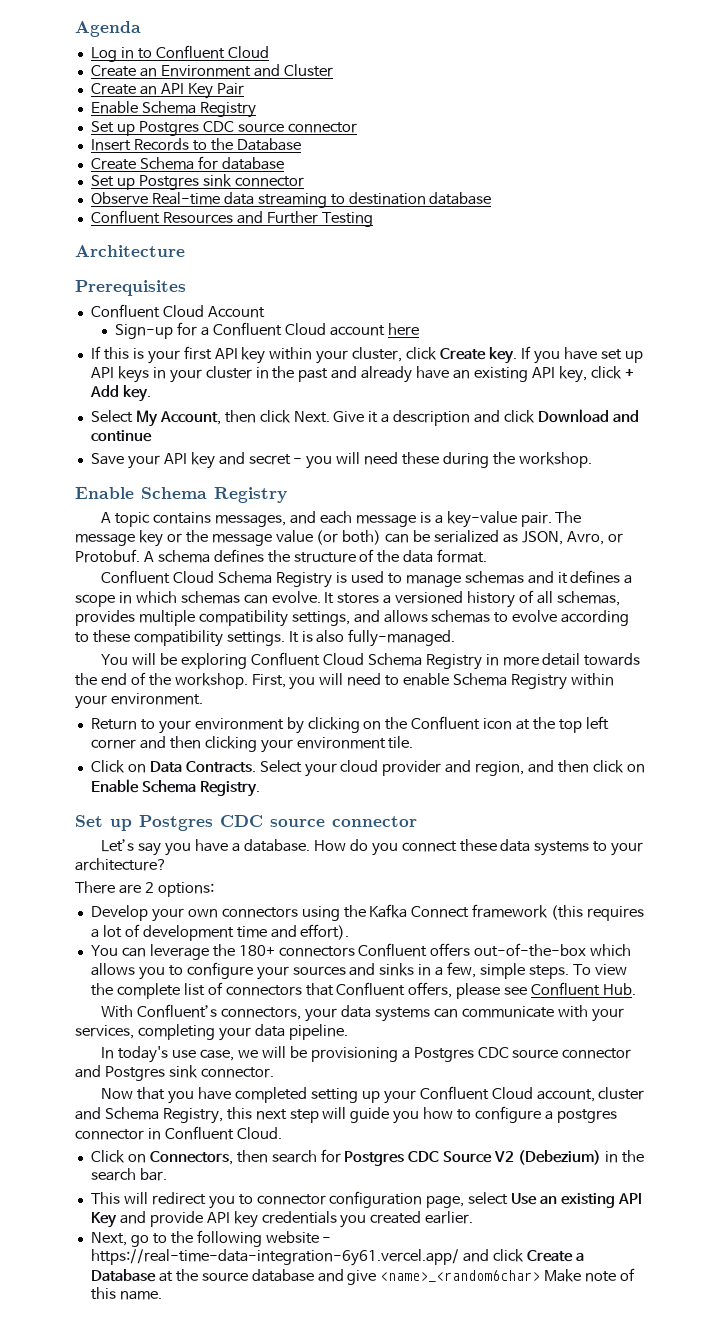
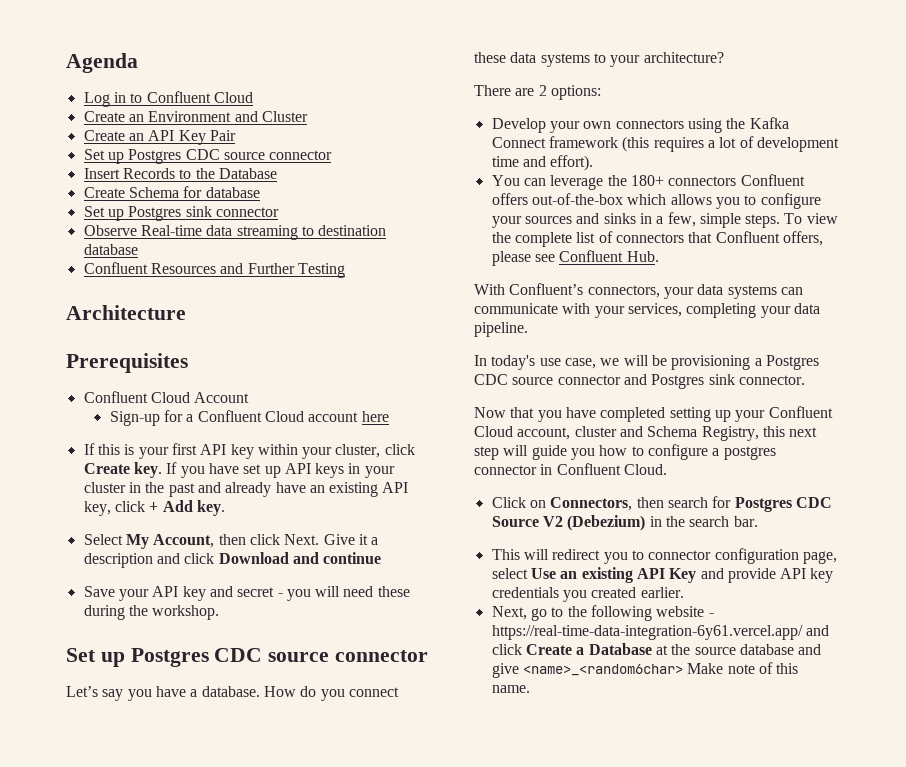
  Create an API Key Pair
- Enable Schema Registry
  Save your API key and secret - you will need these during the workshop.
- Enable Schema Registry
- A topic contains messages, and each message is a key-value pair. The message key or the message value (or both) can be serialized as JSON, Avro, or Protobuf. A schema defines the structure of the data format.
- Confluent Cloud Schema Registry is used to manage schemas and it defines a scope in which schemas can evolve. It stores a versioned history of all schemas, provides multiple compatibility settings, and allows schemas to evolve according to these compatibility settings. It is also fully-managed.
- You will be exploring Confluent Cloud Schema Registry in more detail towards the end of the workshop. First, you will need to enable Schema Registry within your environment.
- Return to your environment by clicking on the Confluent icon at the top left corner and then clicking your environment tile.
- Click on Data Contracts. Select your cloud provider and region, and then click on Enable Schema Registry.

